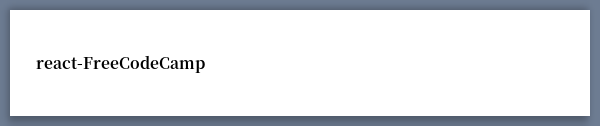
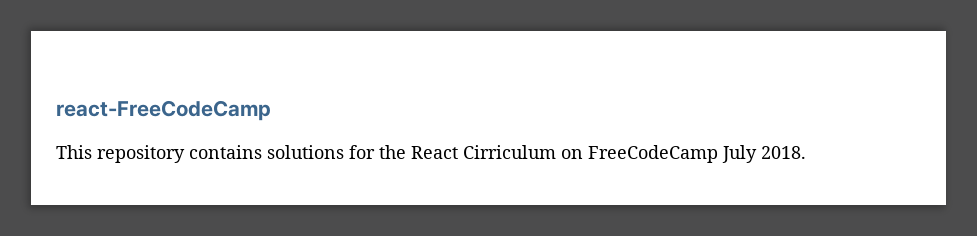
+ This repository contains solutions for the React Cirriculum on FreeCodeCamp July 2018.

